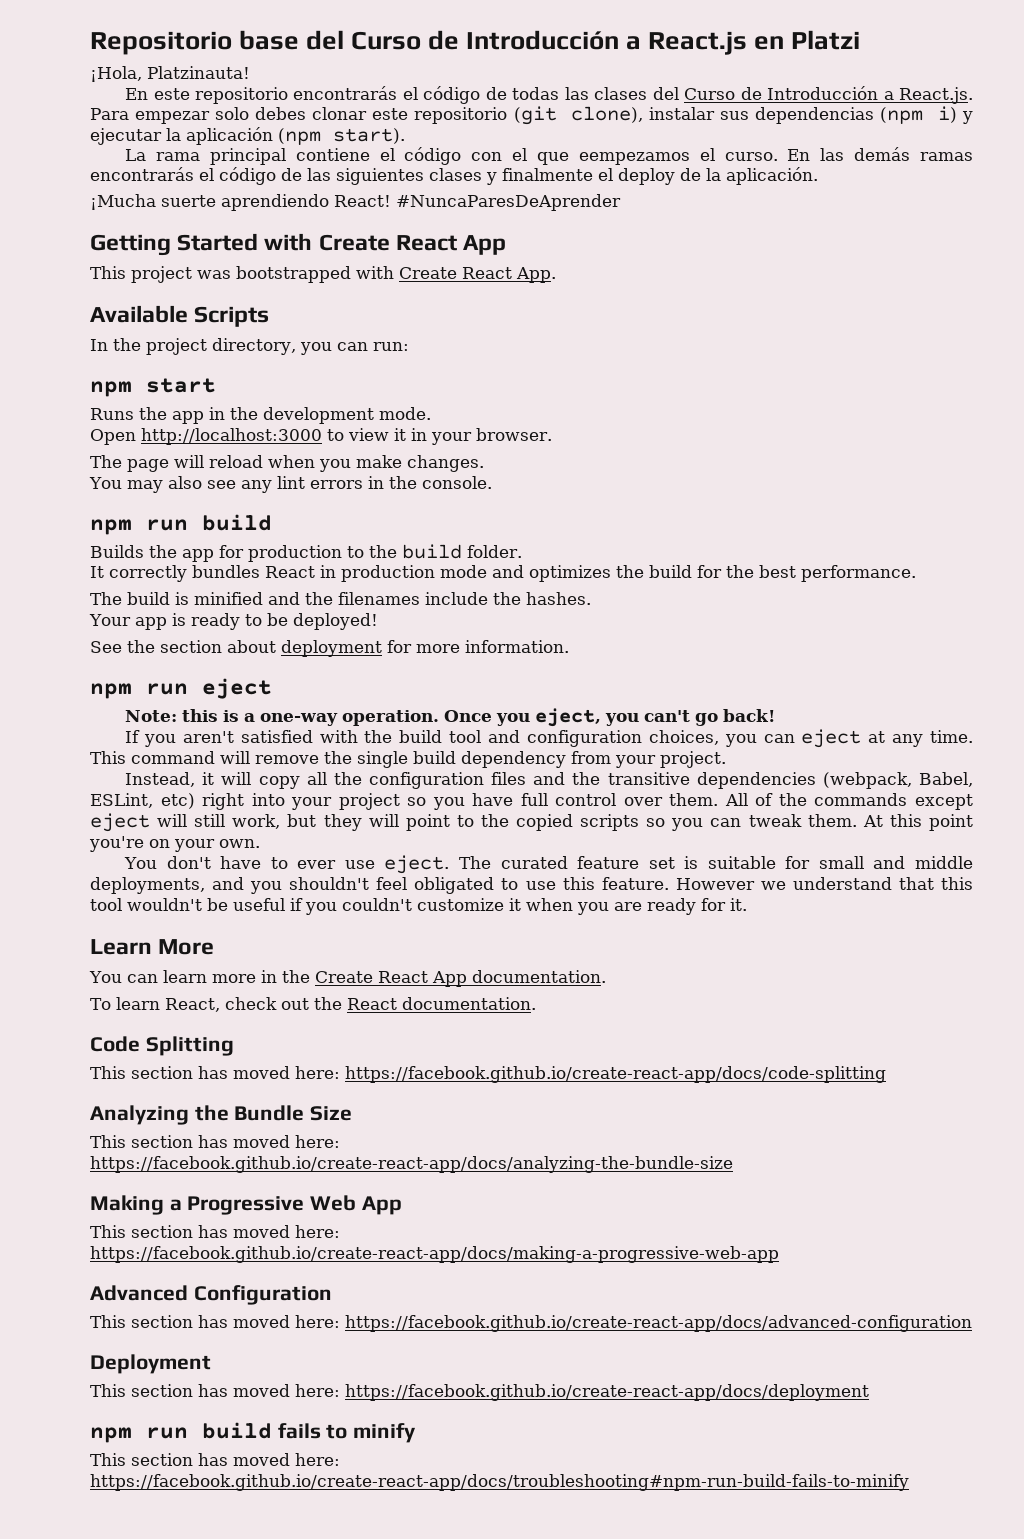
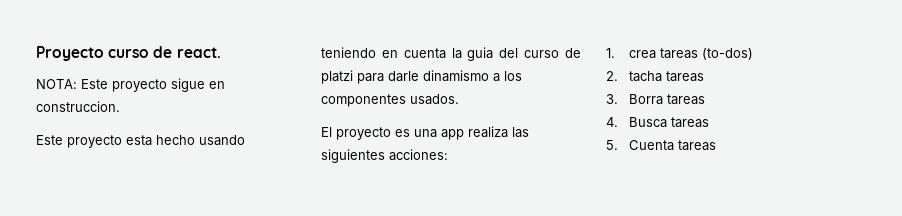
- Repositorio base del Curso de Introducción a React.js en Platzi
- ¡Hola, Platzinauta!
- En este repositorio encontrarás el código de todas las clases del Curso de Introducción a React.js. Para empezar solo debes clonar este repositorio (git clone), instalar sus dependencias (npm i) y ejecutar la aplicación (npm start).
- La rama principal contiene el código con el que eempezamos el curso. En las demás ramas encontrarás el código de las siguientes clases y finalmente el deploy de la aplicación.
- ¡Mucha suerte aprendiendo React! #NuncaParesDeAprender
- Getting Started with Create React App
- This project was bootstrapped with Create React App.
- Available Scripts
- In the project directory, you can run:
- npm start
- Runs the app in the development mode.
- Open http://localhost:3000 to view it in your browser.
- The page will reload when you make changes.
- You may also see any lint errors in the console.
- npm run build
- Builds the app for production to the build folder.
- It correctly bundles React in production mode and optimizes the build for the best performance.
- The build is minified and the filenames include the hashes.
- Your app is ready to be deployed!
- See the section about deployment for more information.
- npm run eject
- Note: this is a one-way operation. Once you eject, you can't go back!
- If you aren't satisfied with the build tool and configuration choices, you can eject at any time. This command will remove the single build dependency from your project.
- Instead, it will copy all the configuration files and the transitive dependencies (webpack, Babel, ESLint, etc) right into your project so you have full control over them. All of the commands except eject will still work, but they will point to the copied scripts so you can tweak them. At this point you're on your own.
- You don't have to ever use eject. The curated feature set is suitable for small and middle deployments, and you shouldn't feel obligated to use this feature. However we understand that this tool wouldn't be useful if you couldn't customize it when you are ready for it.
- Learn More
- You can learn more in the Create React App documentation.
- To learn React, check out the React documentation.
- Code Splitting
- This section has moved here: https://facebook.github.io/create-react-app/docs/code-splitting
- Analyzing the Bundle Size
- This section has moved here: https://facebook.github.io/create-react-app/docs/analyzing-the-bundle-size
- Making a Progressive Web App
- This section has moved here: https://facebook.github.io/create-react-app/docs/making-a-progressive-web-app
- Advanced Configuration
- This section has moved here: https://facebook.github.io/create-react-app/docs/advanced-configuration
- Deployment
- This section has moved here: https://facebook.github.io/create-react-app/docs/deployment
- npm run build fails to minify
- This section has moved here: https://facebook.github.io/create-react-app/docs/troubleshooting#npm-run-build-fails-to-minify
+ Proyecto curso de react.
+ NOTA: Este proyecto sigue en construccion.
+ Este proyecto esta hecho usando teniendo en cuenta la guia del curso de platzi para darle dinamismo a los componentes usados.
+ El proyecto es una app realiza las siguientes acciones:
+ 1. crea tareas (to-dos)
+ 2. tacha tareas
+ 3. Borra tareas
+ 4. Busca tareas
+ 5. Cuenta tareas

